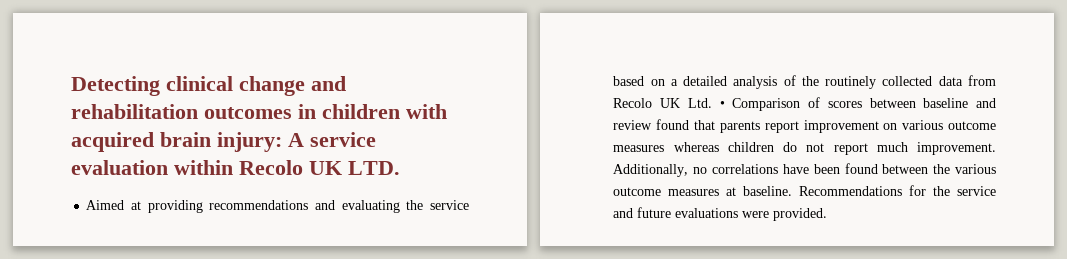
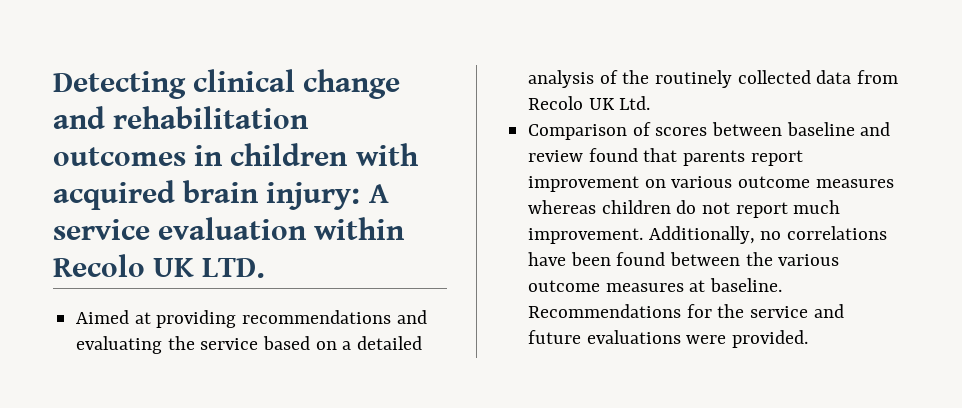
- Aimed at providing recommendations and evaluating the service based on a detailed analysis of the routinely collected data from Recolo UK Ltd. • Comparison of scores between baseline and review found that parents report improvement on various outcome measures whereas children do not report much improvement.
+ Aimed at providing recommendations and evaluating the service based on a detailed analysis of the routinely collected data from Recolo UK Ltd.
+ Comparison of scores between baseline and review found that parents report improvement on various outcome measures whereas children do not report much improvement.

